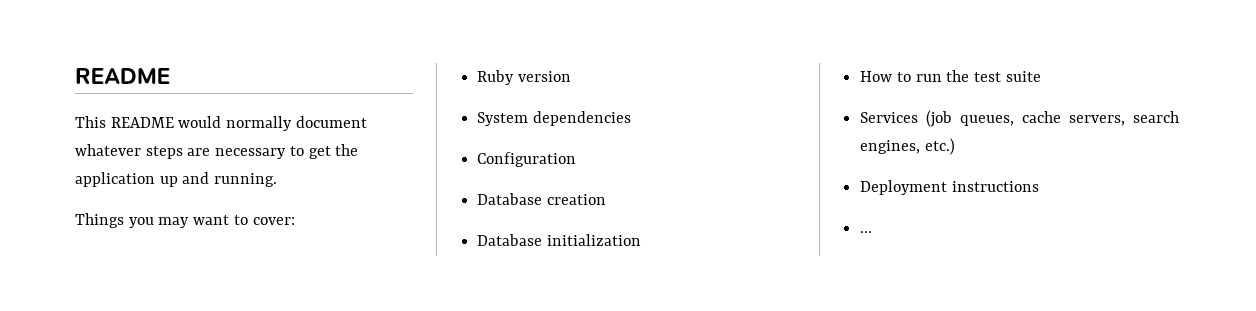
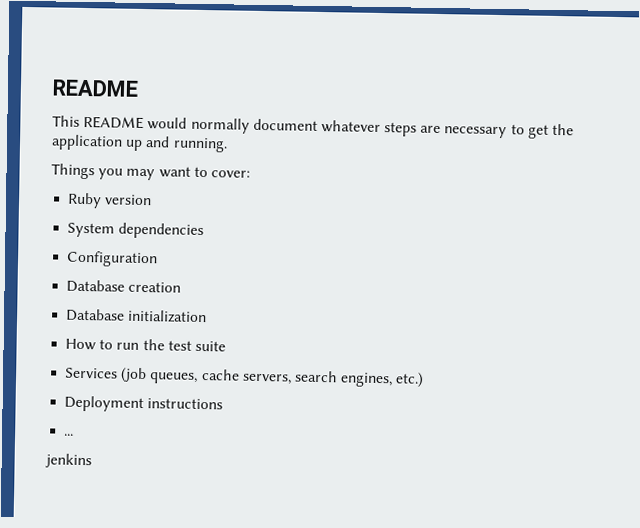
+ jenkins

